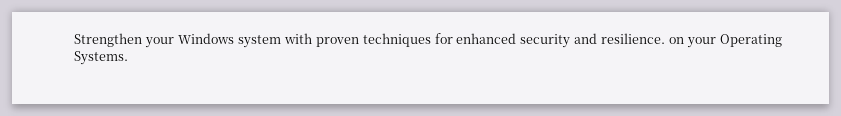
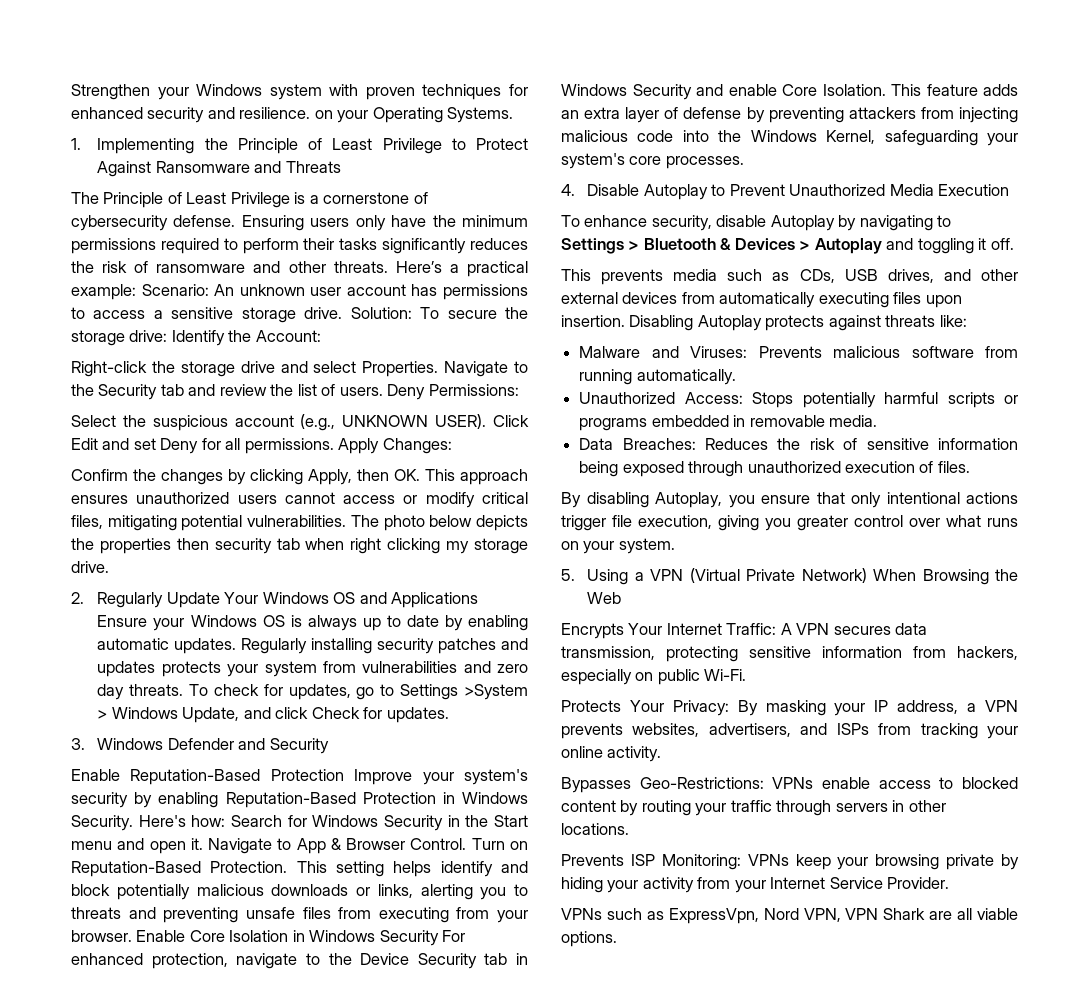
+ 1. Implementing the Principle of Least Privilege to Protect Against Ransomware and Threats
+ The Principle of Least Privilege is a cornerstone of cybersecurity defense. Ensuring users only have the minimum permissions required to perform their tasks significantly reduces the risk of ransomware and other threats. Here’s a practical example: Scenario: An unknown user account has permissions to access a sensitive storage drive. Solution: To secure the storage drive: Identify the Account:
+ Right-click the storage drive and select Properties. Navigate to the Security tab and review the list of users. Deny Permissions:
+ Select the suspicious account (e.g., UNKNOWN USER). Click Edit and set Deny for all permissions. Apply Changes:
+ Confirm the changes by clicking Apply, then OK. This approach ensures unauthorized users cannot access or modify critical files, mitigating potential vulnerabilities. The photo below depicts the properties then security tab when right clicking my storage drive.
+ 2. Regularly Update Your Windows OS and Applications Ensure your Windows OS is always up to date by enabling automatic updates. Regularly installing security patches and updates protects your system from vulnerabilities and zero day threats. To check for updates, go to Settings >System > Windows Update, and click Check for updates.
+ 3. Windows Defender and Security
+ Enable Reputation-Based Protection Improve your system's security by enabling Reputation-Based Protection in Windows Security. Here's how: Search for Windows Security in the Start menu and open it. Navigate to App & Browser Control. Turn on Reputation-Based Protection. This setting helps identify and block potentially malicious downloads or links, alerting you to threats and preventing unsafe files from executing from your browser. Enable Core Isolation in Windows Security For enhanced protection, navigate to the Device Security tab in Windows Security and enable Core Isolation. This feature adds an extra layer of defense by preventing attackers from injecting malicious code into the Windows Kernel, safeguarding your system's core processes.
+ 4. Disable Autoplay to Prevent Unauthorized Media Execution
+ To enhance security, disable Autoplay by navigating to Settings > Bluetooth & Devices > Autoplay and toggling it off.
+ This prevents media such as CDs, USB drives, and other external devices from automatically executing files upon insertion. Disabling Autoplay protects against threats like:
+ Malware and Viruses: Prevents malicious software from running automatically.
+ Unauthorized Access: Stops potentially harmful scripts or programs embedded in removable media.
+ Data Breaches: Reduces the risk of sensitive information being exposed through unauthorized execution of files.
+ By disabling Autoplay, you ensure that only intentional actions trigger file execution, giving you greater control over what runs on your system.
+ 5. Using a VPN (Virtual Private Network) When Browsing the Web
+ Encrypts Your Internet Traffic: A VPN secures data transmission, protecting sensitive information from hackers, especially on public Wi-Fi.
+ Protects Your Privacy: By masking your IP address, a VPN prevents websites, advertisers, and ISPs from tracking your online activity.
+ Bypasses Geo-Restrictions: VPNs enable access to blocked content by routing your traffic through servers in other locations.
+ Prevents ISP Monitoring: VPNs keep your browsing private by hiding your activity from your Internet Service Provider.
+ VPNs such as ExpressVpn, Nord VPN, VPN Shark are all viable options.

